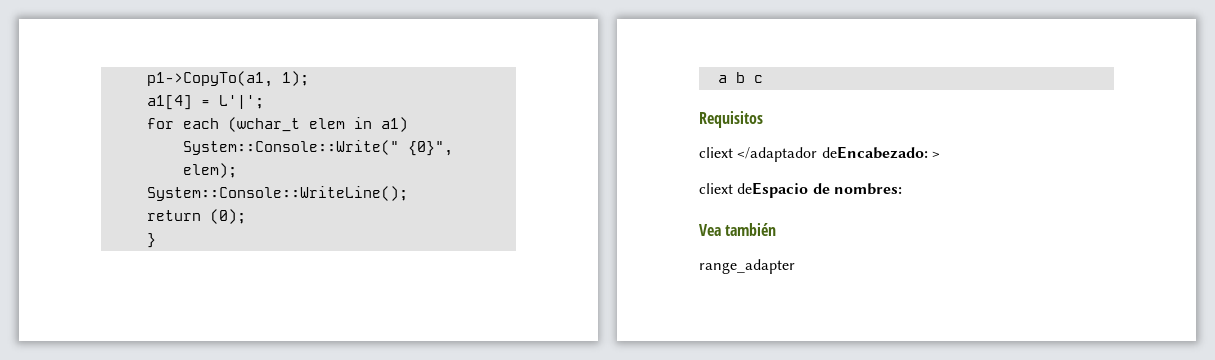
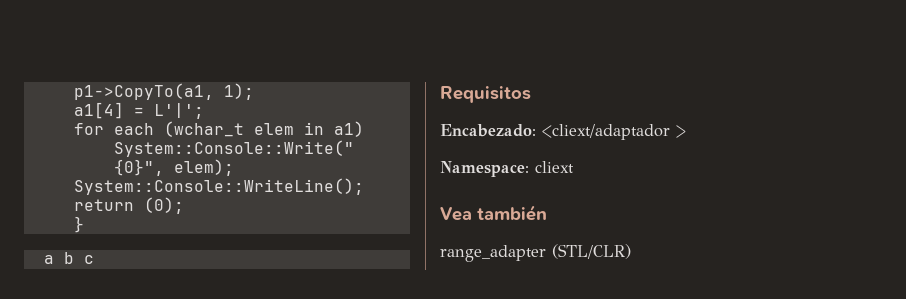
- cliext </adaptador deEncabezado: >
+ Encabezado: <cliext/adaptador >
- cliext deEspacio de nombres:
+ Namespace: cliext
- range_adapter
+ range_adapter (STL/CLR)

